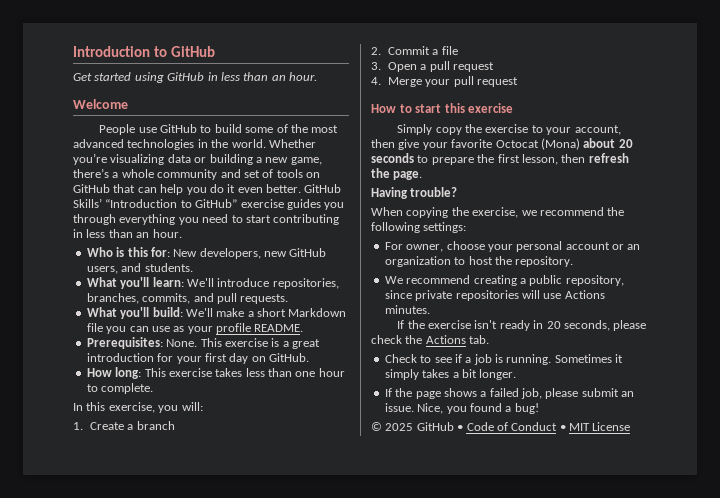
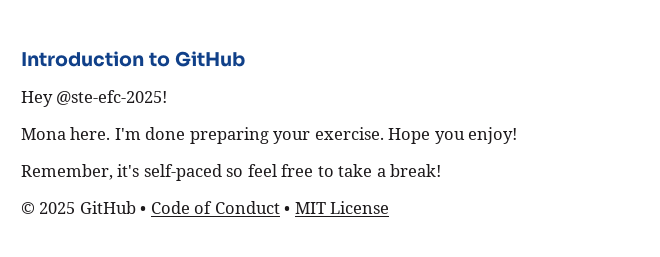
- Get started using GitHub in less than an hour.
- Welcome
- People use GitHub to build some of the most advanced technologies in the world. Whether you’re visualizing data or building a new game, there’s a whole community and set of tools on GitHub that can help you do it even better. GitHub Skills’ “Introduction to GitHub” exercise guides you through everything you need to start contributing in less than an hour.
- Who is this for: New developers, new GitHub users, and students.
- What you'll learn: We'll introduce repositories, branches, commits, and pull requests.
- What you'll build: We'll make a short Markdown file you can use as your profile README.
- Prerequisites: None. This exercise is a great introduction for your first day on GitHub.
- How long: This exercise takes less than one hour to complete.
- In this exercise, you will:
- 1. Create a branch
- 2. Commit a file
- 3. Open a pull request
- 4. Merge your pull request
- How to start this exercise
- Simply copy the exercise to your account, then give your favorite Octocat (Mona) about 20 seconds to prepare the first lesson, then refresh the page.
- Having trouble?
- When copying the exercise, we recommend the following settings:
- For owner, choose your personal account or an organization to host the repository.
- We recommend creating a public repository, since private repositories will use Actions minutes.
- If the exercise isn't ready in 20 seconds, please check the Actions tab.
- Check to see if a job is running. Sometimes it simply takes a bit longer.
- If the page shows a failed job, please submit an issue. Nice, you found a bug!
+ Hey @ste-efc-2025!
+ Mona here. I'm done preparing your exercise. Hope you enjoy!
+ Remember, it's self-paced so feel free to take a break!

